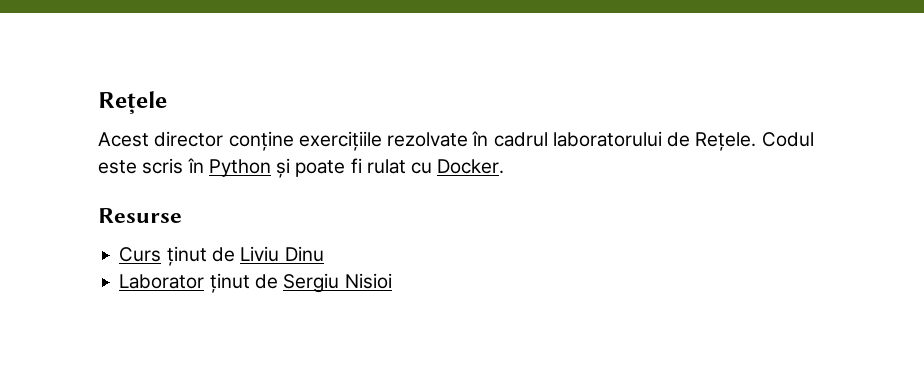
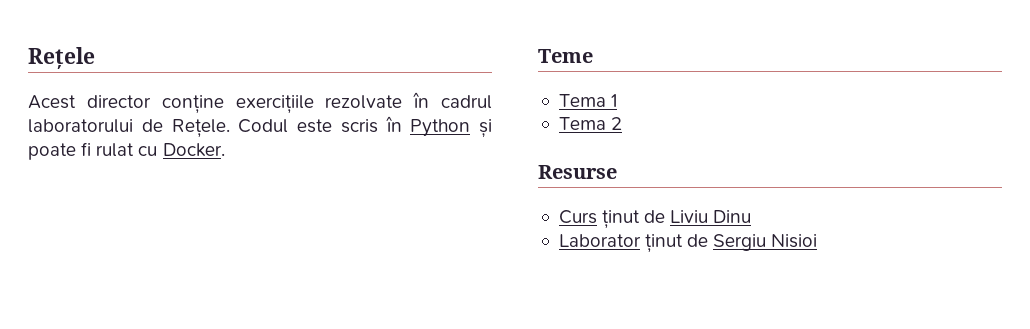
+ Teme
+ Tema 1
+ Tema 2

